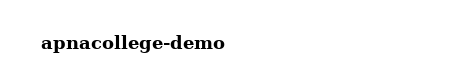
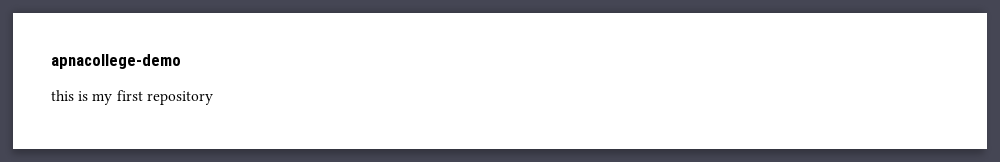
+ this is my first repository

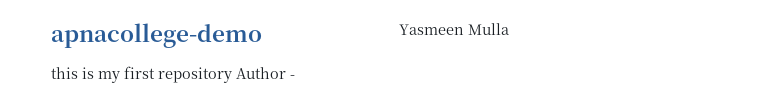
- this is my first repository
+ this is my first repository Author - Yasmeen Mulla

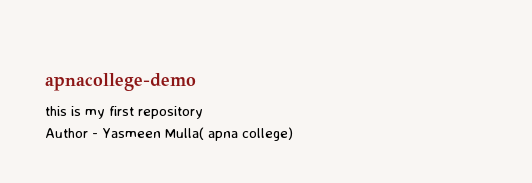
- this is my first repository Author - Yasmeen Mulla
+ this is my first repository
+ Author - Yasmeen Mulla( apna college)

